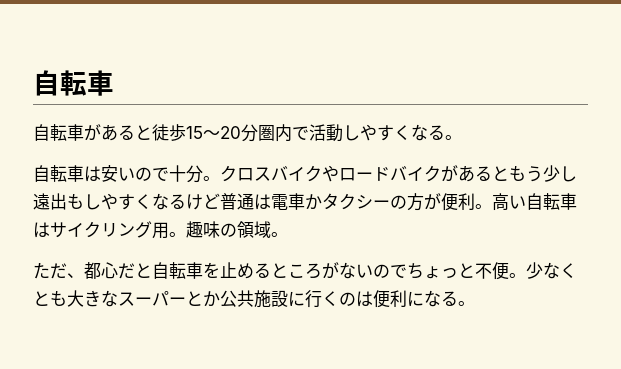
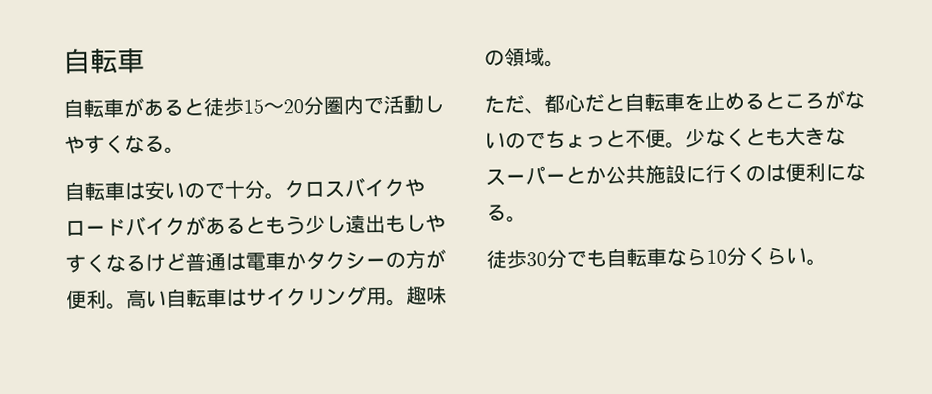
+ 徒歩30分でも自転車なら10分くらい。

